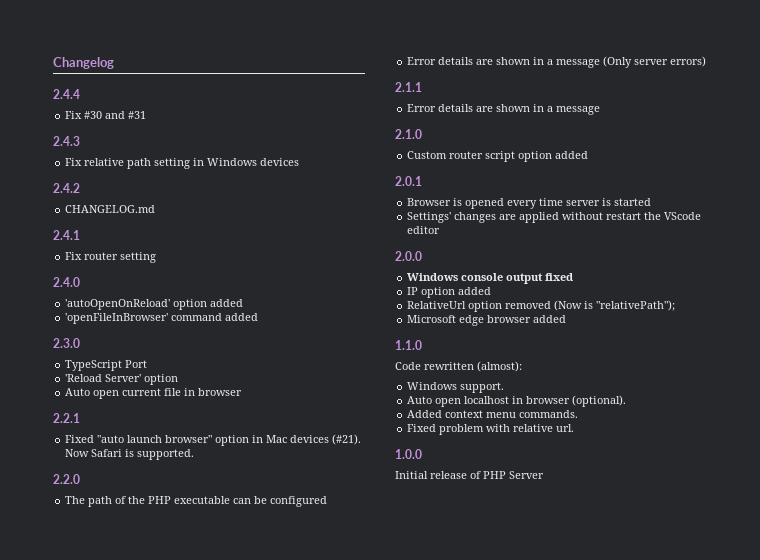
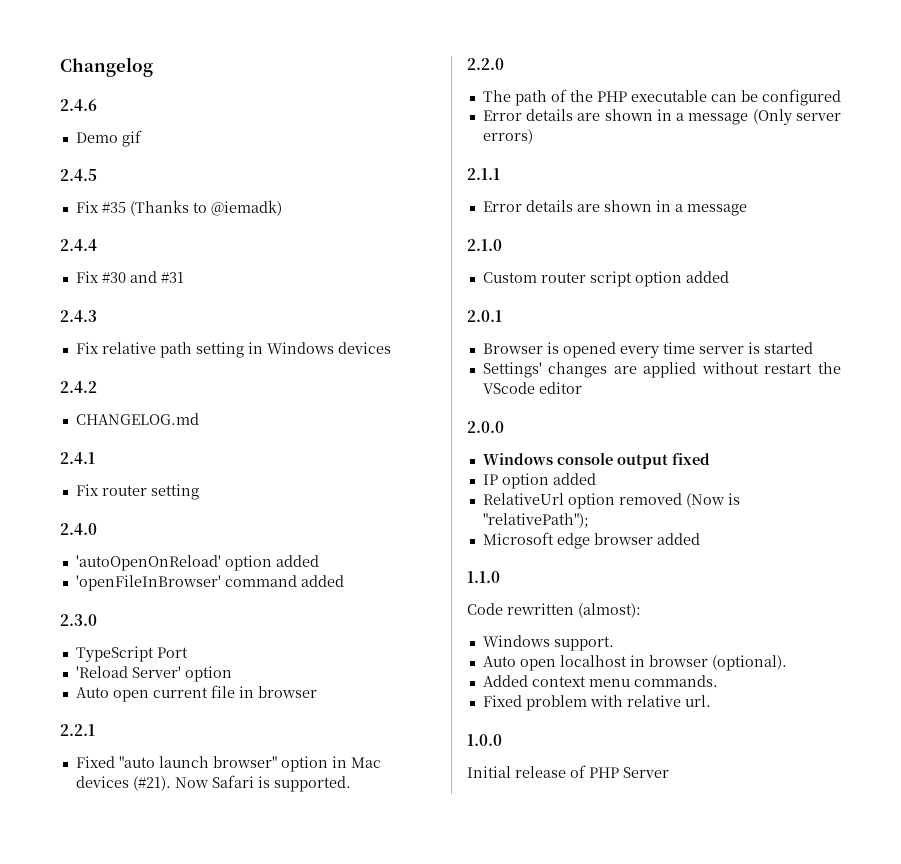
+ 2.4.6
+ Demo gif
+ 2.4.5
+ Fix #35 (Thanks to @iemadk)

